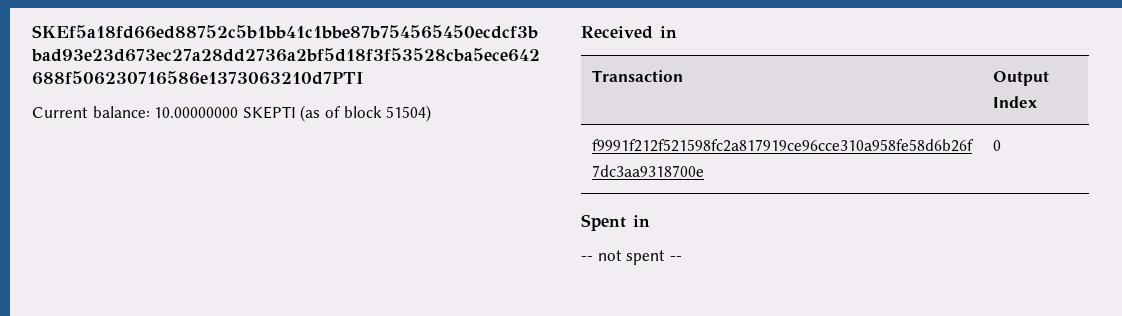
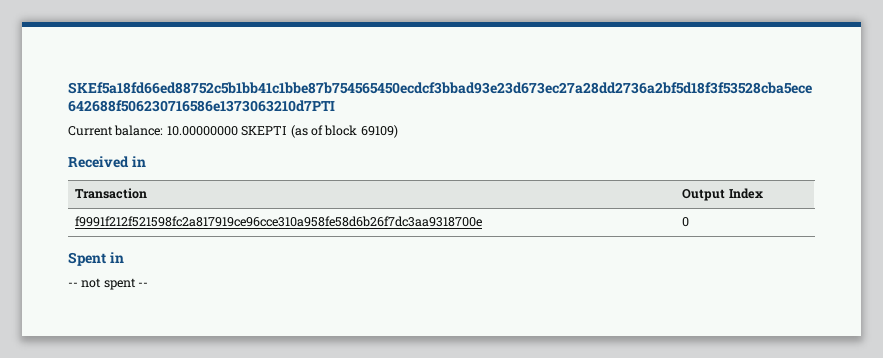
- Current balance: 10.00000000 SKEPTI (as of block 51504)
+ Current balance: 10.00000000 SKEPTI (as of block 69109)

